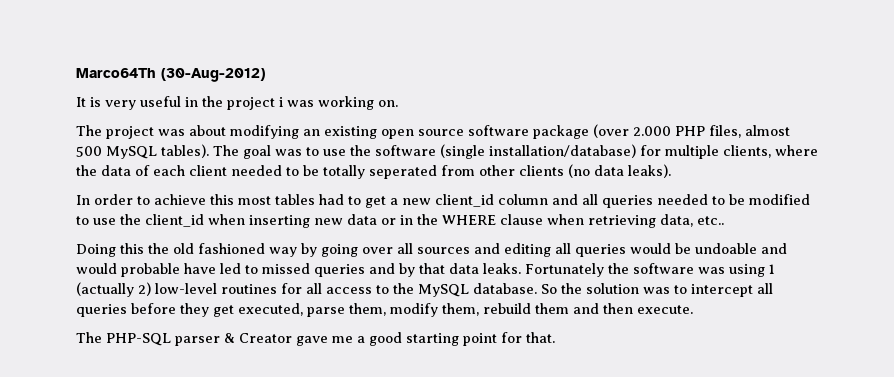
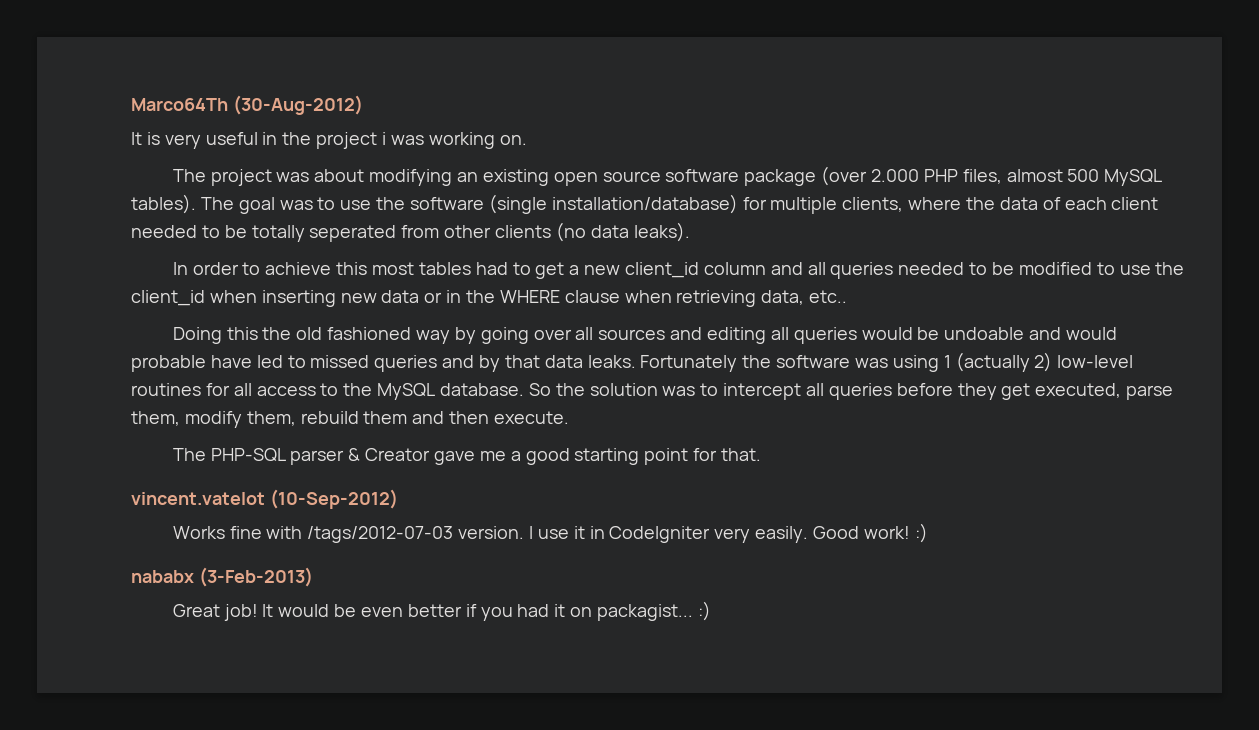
+ vincent.vatelot (10-Sep-2012)
+ Works fine with /tags/2012-07-03 version. I use it in CodeIgniter very easily. Good work! :)
+ nababx (3-Feb-2013)
+ Great job! It would be even better if you had it on packagist... :)

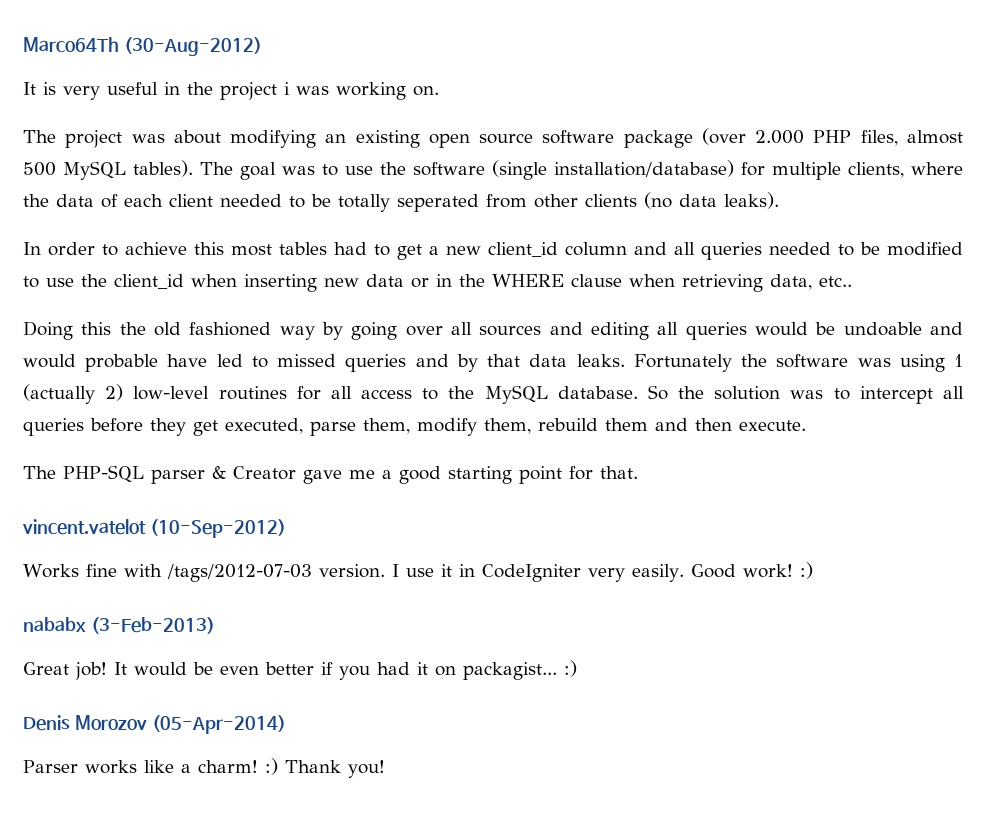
+ Denis Morozov (05-Apr-2014)
+ Parser works like a charm! :) Thank you!

